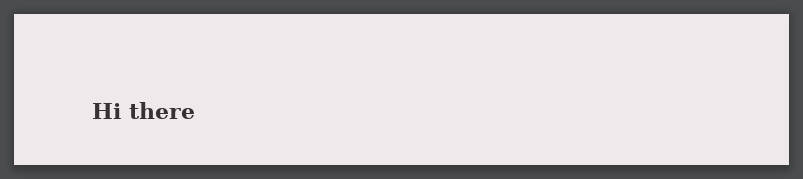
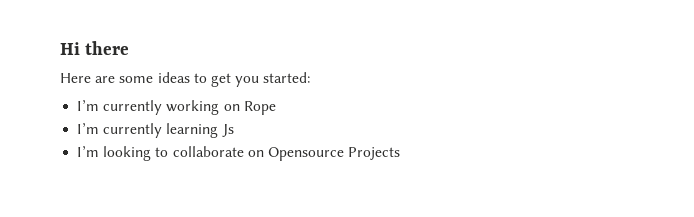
+ Here are some ideas to get you started:
+ I’m currently working on Rope
+ I’m currently learning Js
+ I’m looking to collaborate on Opensource Projects

